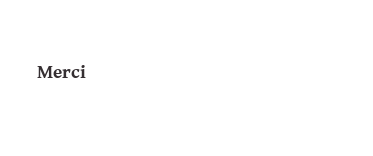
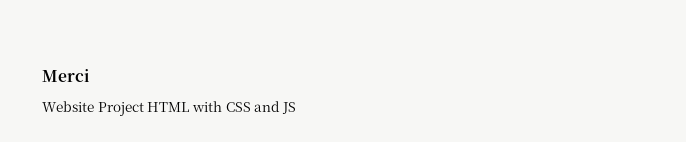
+ Website Project HTML with CSS and JS

